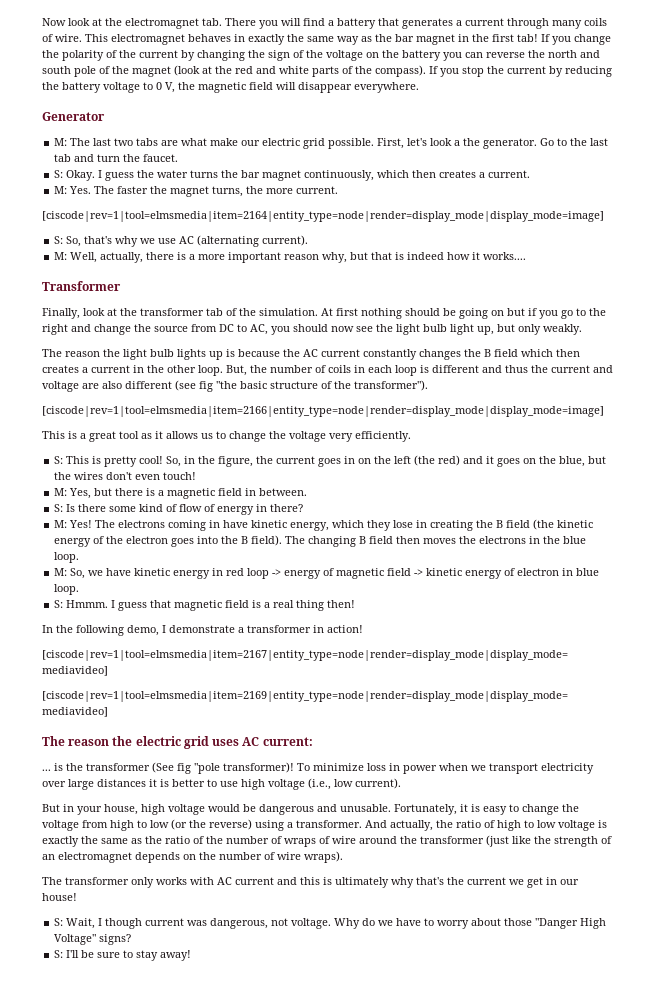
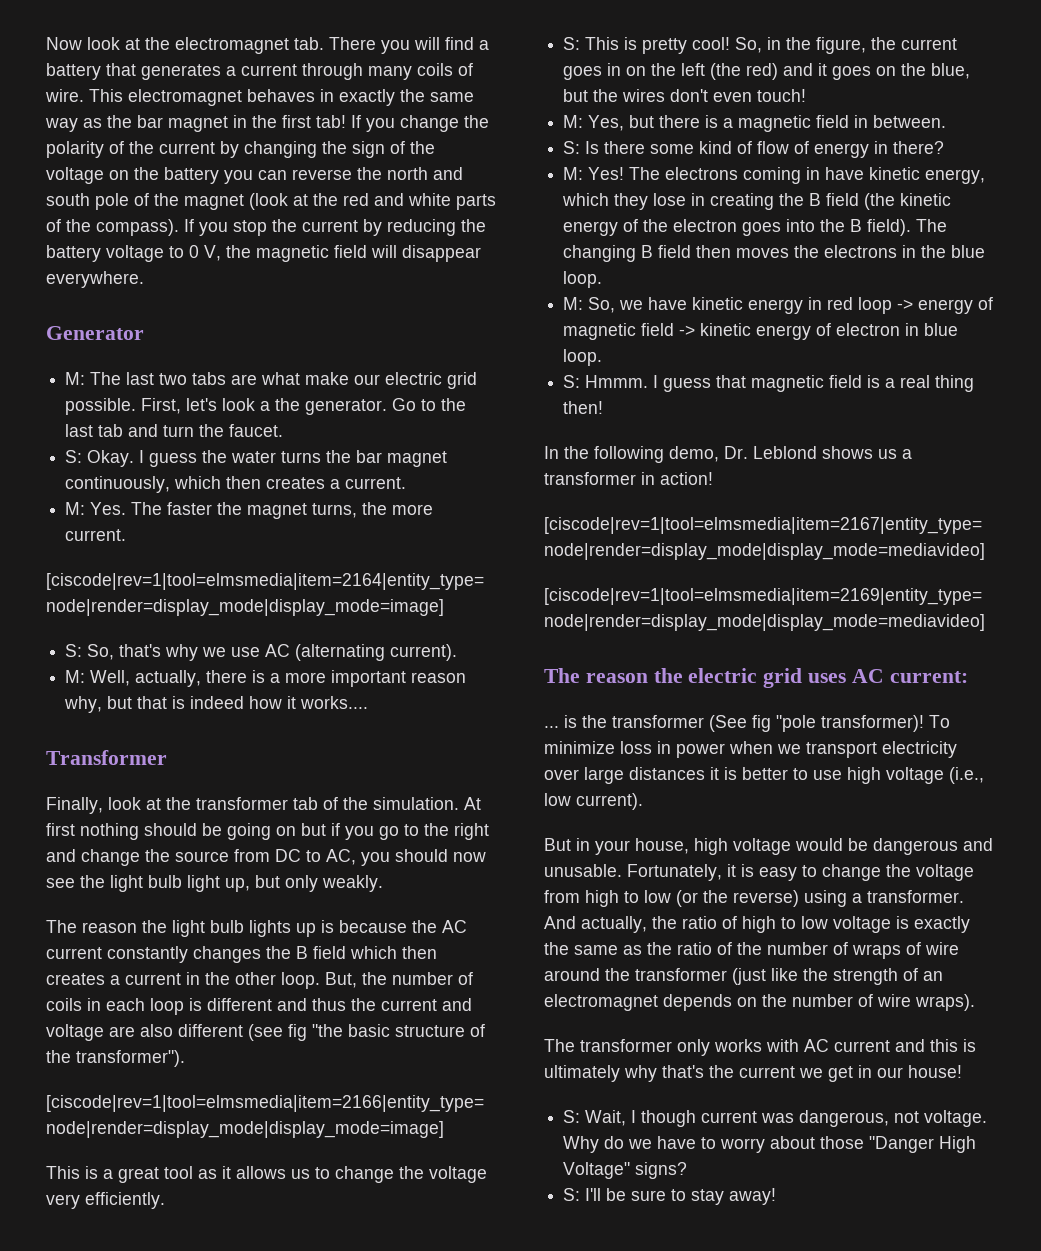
- In the following demo, I demonstrate a transformer in action!
+ In the following demo, Dr. Leblond shows us a transformer in action!

